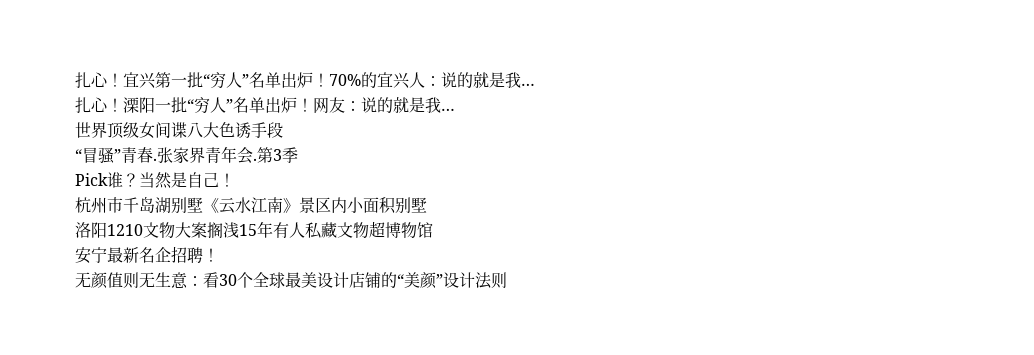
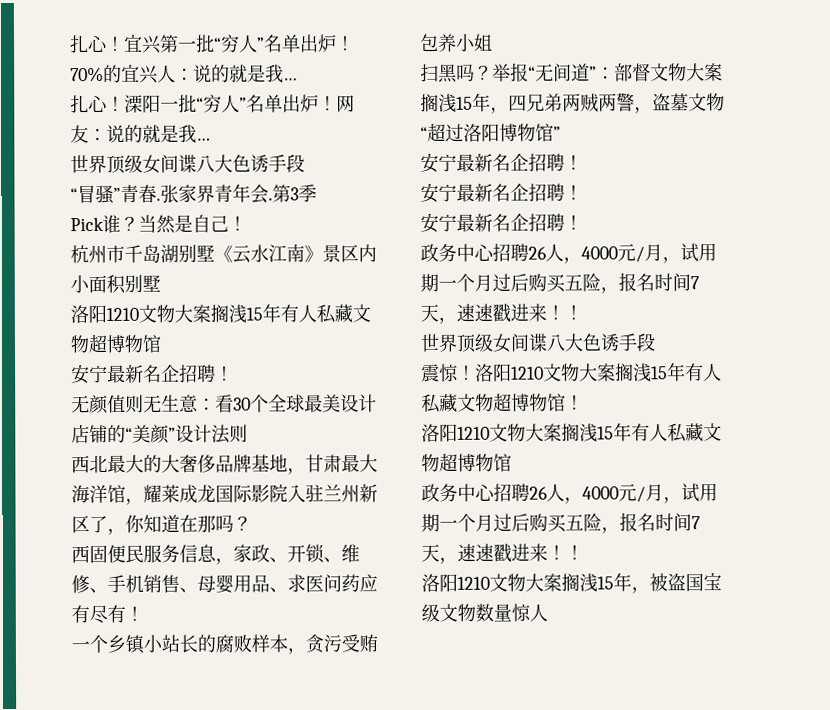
+ 西北最大的大奢侈品牌基地，甘肃最大海洋馆，耀莱成龙国际影院入驻兰州新区了，你知道在那吗？
+ 西固便民服务信息，家政、开锁、维修、手机销售、母婴用品、求医问药应有尽有！
+ 一个乡镇小站长的腐败样本，贪污受贿包养小姐
+ 扫黑吗？举报“无间道”：部督文物大案搁浅15年，四兄弟两贼两警，盗墓文物“超过洛阳博物馆”
+ 安宁最新名企招聘！
+ 安宁最新名企招聘！
+ 安宁最新名企招聘！
+ 政务中心招聘26人，4000元/月，试用期一个月过后购买五险，报名时间7天，速速戳进来！！
+ 世界顶级女间谍八大色诱手段
+ 震惊！洛阳1210文物大案搁浅15年有人私藏文物超博物馆！
+ 洛阳1210文物大案搁浅15年有人私藏文物超博物馆
+ 政务中心招聘26人，4000元/月，试用期一个月过后购买五险，报名时间7天，速速戳进来！！
+ 洛阳1210文物大案搁浅15年，被盗国宝级文物数量惊人

